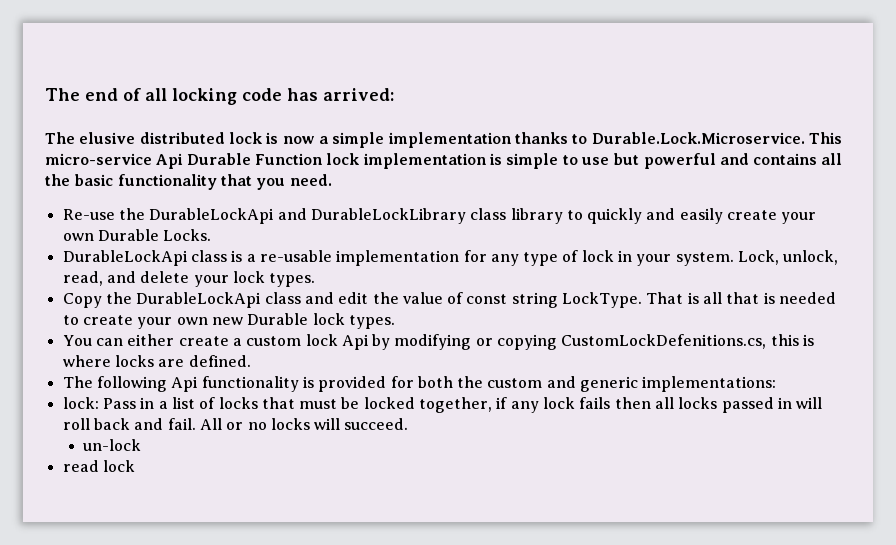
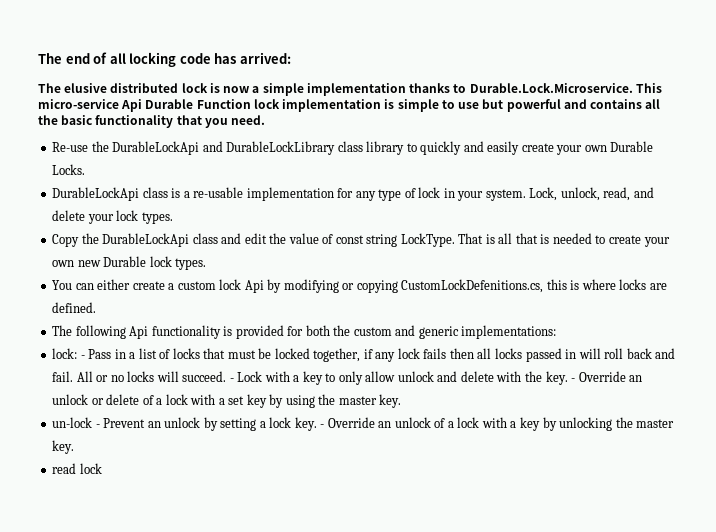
- lock: Pass in a list of locks that must be locked together, if any lock fails then all locks passed in will roll back and fail.
+ lock: - Pass in a list of locks that must be locked together, if any lock fails then all locks passed in will roll back and fail.
- All or no locks will succeed.
- un-lock
+ All or no locks will succeed. - Lock with a key to only allow unlock and delete with the key. - Override an unlock or delete of a lock with a set key by using the master key.
+ un-lock - Prevent an unlock by setting a lock key. - Override an unlock of a lock with a key by unlocking the master key.

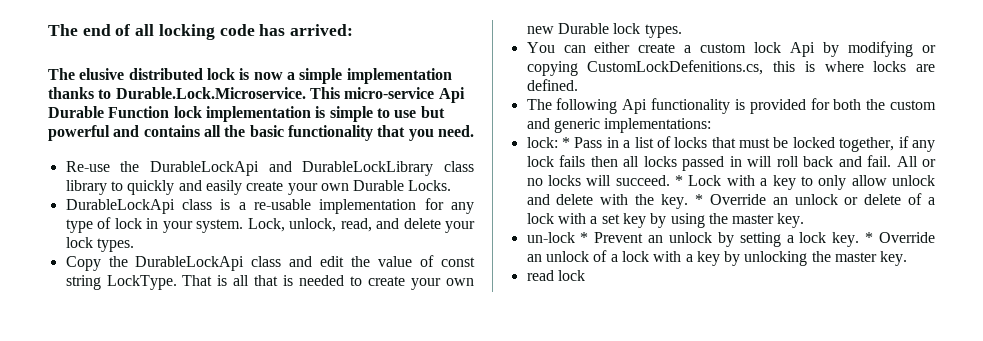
- lock: - Pass in a list of locks that must be locked together, if any lock fails then all locks passed in will roll back and fail.
+ lock: * Pass in a list of locks that must be locked together, if any lock fails then all locks passed in will roll back and fail.
- - Lock with a key to only allow unlock and delete with the key.
+ * Lock with a key to only allow unlock and delete with the key.
- - Override an unlock or delete of a lock with a set key by using the master key.
+ * Override an unlock or delete of a lock with a set key by using the master key.
- un-lock - Prevent an unlock by setting a lock key.
+ un-lock * Prevent an unlock by setting a lock key.
- - Override an unlock of a lock with a key by unlocking the master key.
+ * Override an unlock of a lock with a key by unlocking the master key.

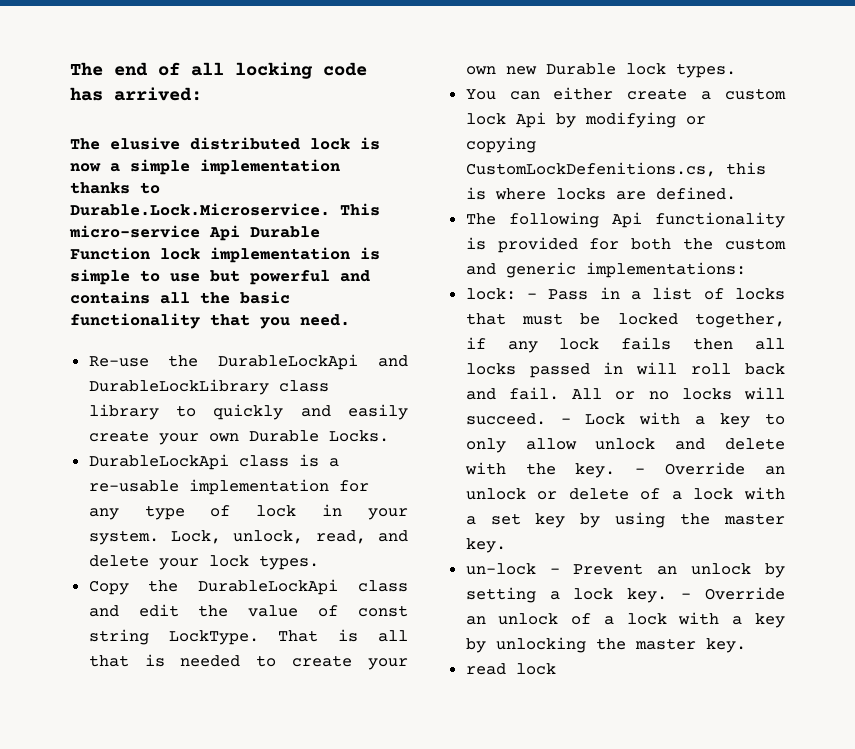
- lock: * Pass in a list of locks that must be locked together, if any lock fails then all locks passed in will roll back and fail.
+ lock: - Pass in a list of locks that must be locked together, if any lock fails then all locks passed in will roll back and fail.
- * Lock with a key to only allow unlock and delete with the key.
+ - Lock with a key to only allow unlock and delete with the key.
- * Override an unlock or delete of a lock with a set key by using the master key.
+ - Override an unlock or delete of a lock with a set key by using the master key.
- un-lock * Prevent an unlock by setting a lock key.
+ un-lock - Prevent an unlock by setting a lock key.
- * Override an unlock of a lock with a key by unlocking the master key.
+ - Override an unlock of a lock with a key by unlocking the master key.

